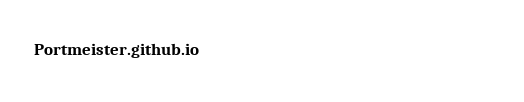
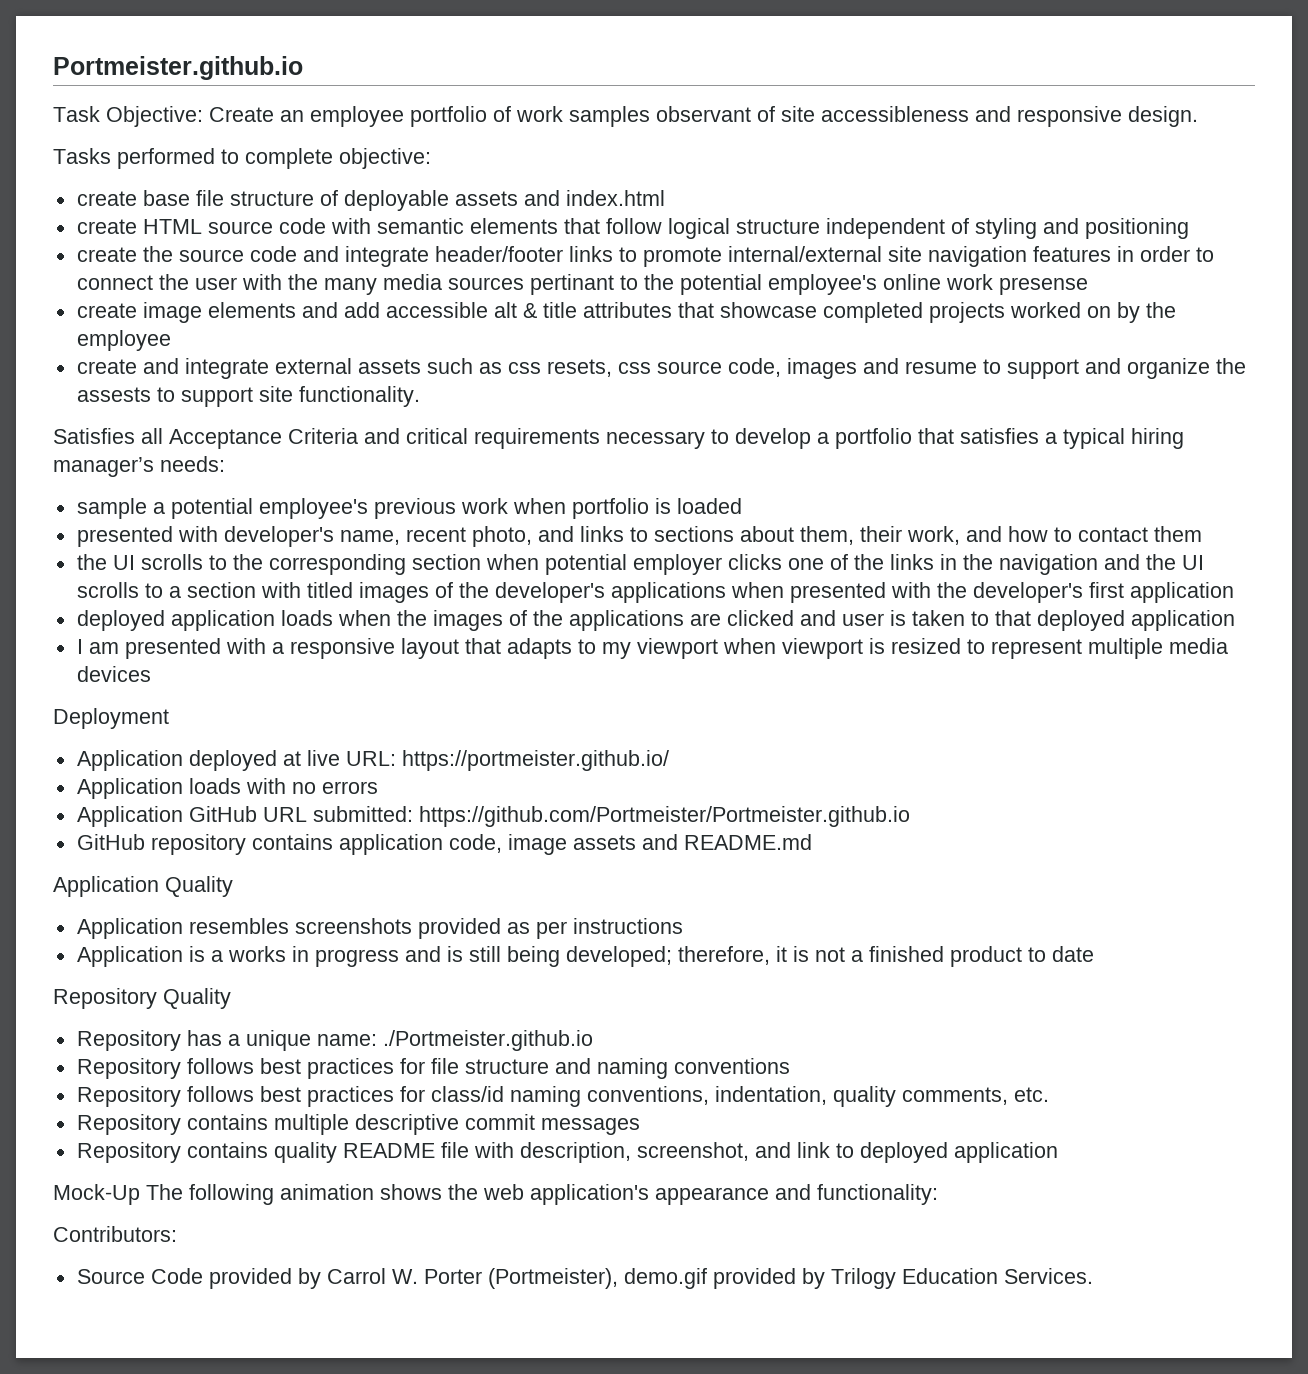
+ Task Objective: Create an employee portfolio of work samples observant of site accessibleness and responsive design.
+ Tasks performed to complete objective:
+ create base file structure of deployable assets and index.html
+ create HTML source code with semantic elements that follow logical structure independent of styling and positioning
+ create the source code and integrate header/footer links to promote internal/external site navigation features in order to connect the user with the many media sources pertinant to the potential employee's online work presense
+ create image elements and add accessible alt & title attributes that showcase completed projects worked on by the employee
+ create and integrate external assets such as css resets, css source code, images and resume to support and organize the assests to support site functionality.
+ Satisfies all Acceptance Criteria and critical requirements necessary to develop a portfolio that satisfies a typical hiring manager’s needs:
+ sample a potential employee's previous work when portfolio is loaded
+ presented with developer's name, recent photo, and links to sections about them, their work, and how to contact them
+ the UI scrolls to the corresponding section when potential employer clicks one of the links in the navigation and the UI scrolls to a section with titled images of the developer's applications when presented with the developer's first application
+ deployed application loads when the images of the applications are clicked and user is taken to that deployed application
+ I am presented with a responsive layout that adapts to my viewport when viewport is resized to represent multiple media devices
+ Deployment
+ Application deployed at live URL: https://portmeister.github.io/
+ Application loads with no errors
+ Application GitHub URL submitted: https://github.com/Portmeister/Portmeister.github.io
+ GitHub repository contains application code, image assets and README.md
+ Application Quality
+ Application resembles screenshots provided as per instructions
+ Application is a works in progress and is still being developed; therefore, it is not a finished product to date
+ Repository Quality
+ Repository has a unique name: ./Portmeister.github.io
+ Repository follows best practices for file structure and naming conventions
+ Repository follows best practices for class/id naming conventions, indentation, quality comments, etc.
+ Repository contains multiple descriptive commit messages
+ Repository contains quality README file with description, screenshot, and link to deployed application
+ Mock-Up The following animation shows the web application's appearance and functionality:
+ Contributors:
+ Source Code provided by Carrol W. Porter (Portmeister), demo.gif provided by Trilogy Education Services.

